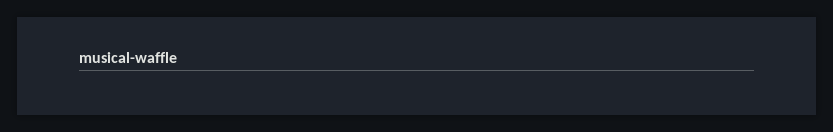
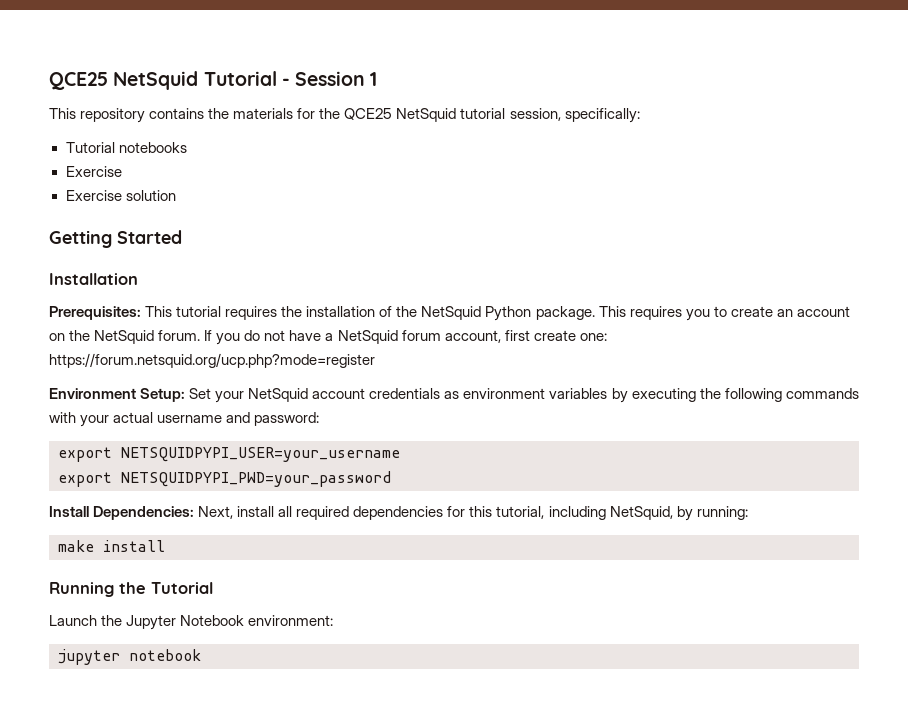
- musical-waffle
+ QCE25 NetSquid Tutorial - Session 1
+ This repository contains the materials for the QCE25 NetSquid tutorial session, specifically:
+ Tutorial notebooks
+ Exercise
+ Exercise solution
+ Getting Started
+ Installation
+ Prerequisites: This tutorial requires the installation of the NetSquid Python package. This requires you to create an account on the NetSquid forum. If you do not have a NetSquid forum account, first create one: https://forum.netsquid.org/ucp.php?mode=register
+ Environment Setup: Set your NetSquid account credentials as environment variables by executing the following commands with your actual username and password:
+ export NETSQUIDPYPI_USER=your_username
+ export NETSQUIDPYPI_PWD=your_password
+ Install Dependencies: Next, install all required dependencies for this tutorial, including NetSquid, by running:
+ make install
+ Running the Tutorial
+ Launch the Jupyter Notebook environment:
+ jupyter notebook

